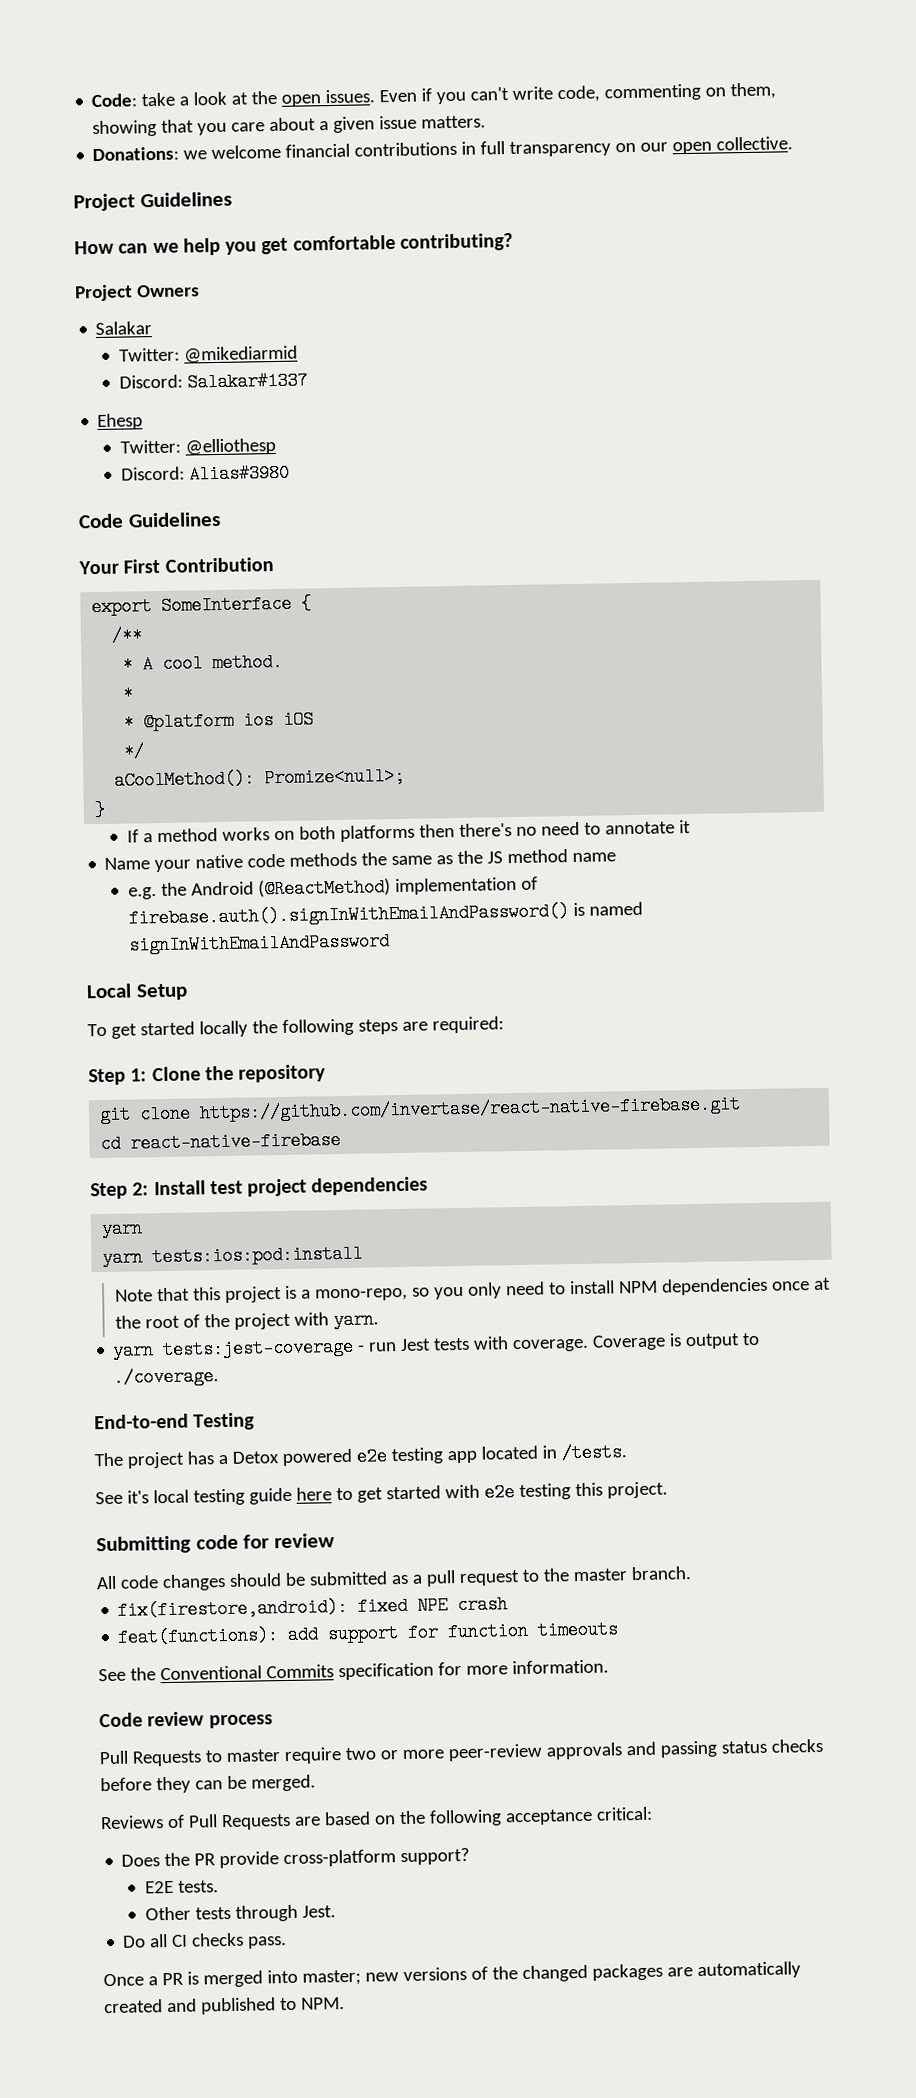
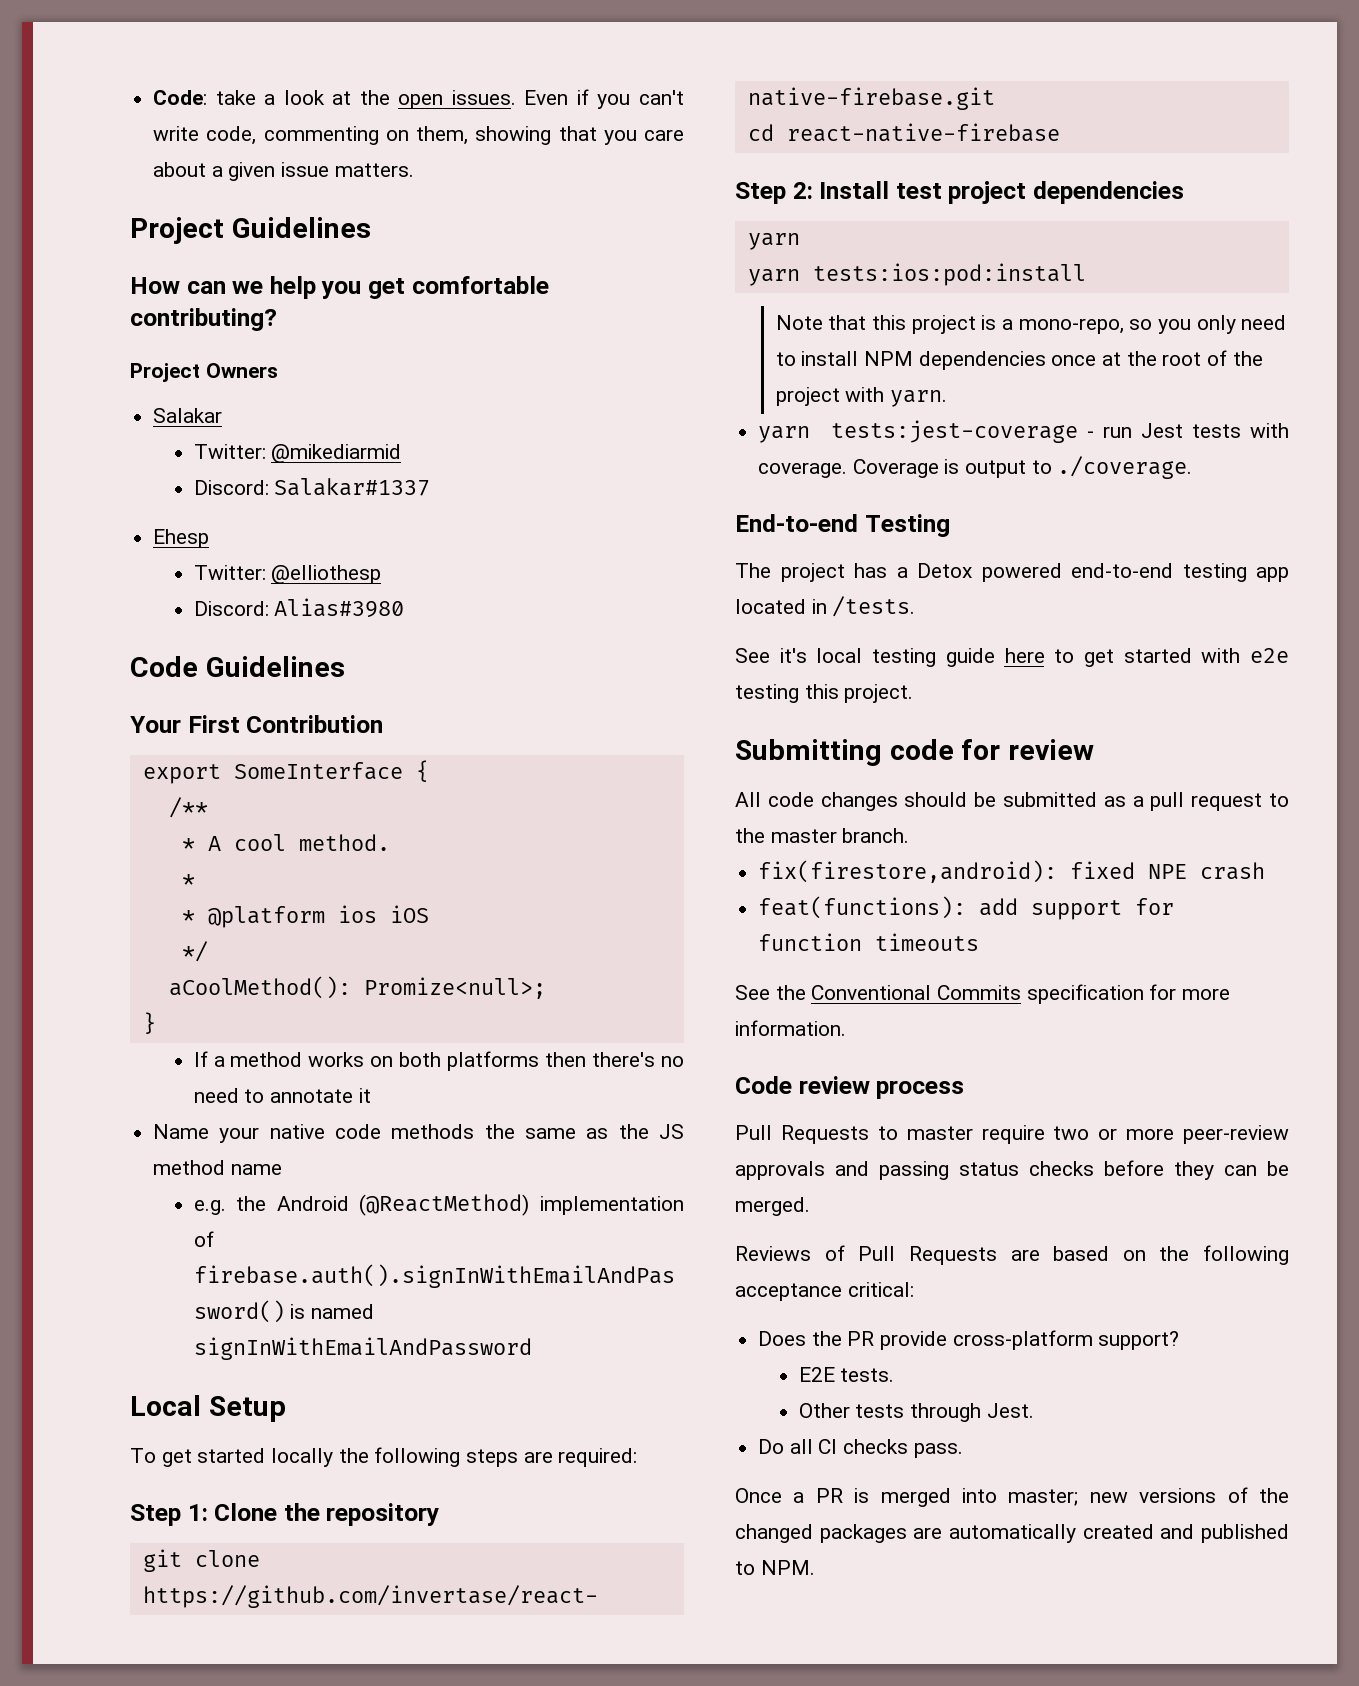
- Donations: we welcome financial contributions in full transparency on our open collective.
- The project has a Detox powered e2e testing app located in /tests.
+ The project has a Detox powered end-to-end testing app located in /tests.

